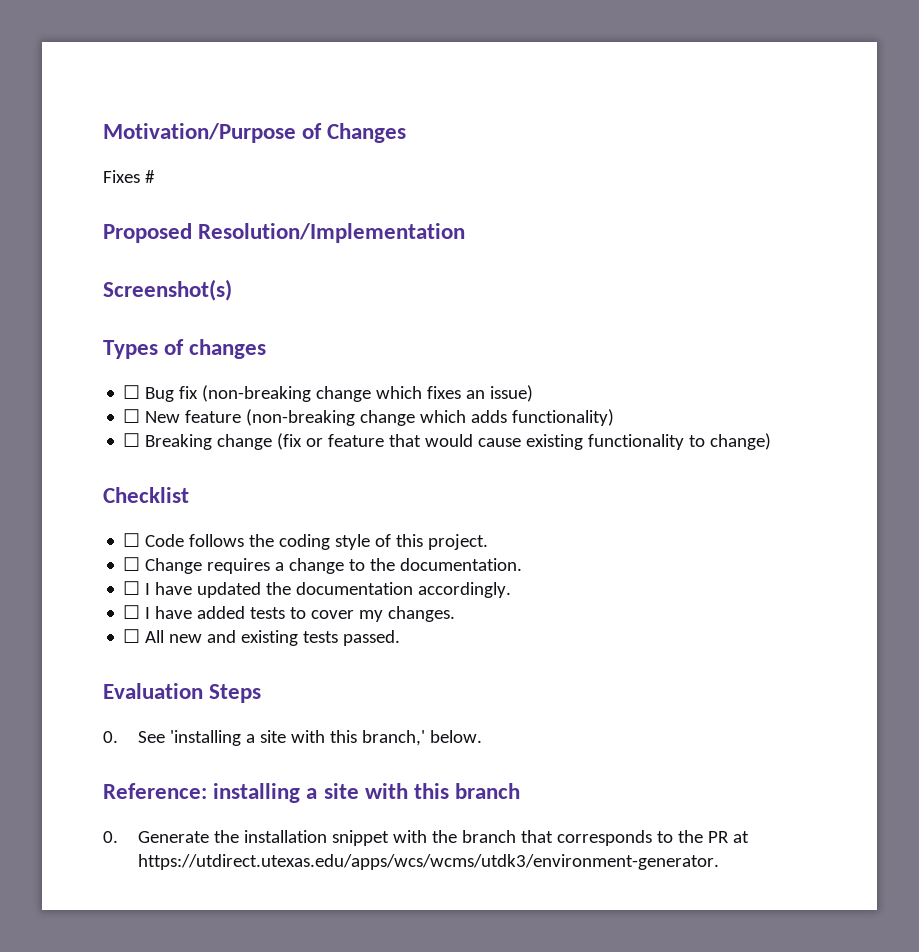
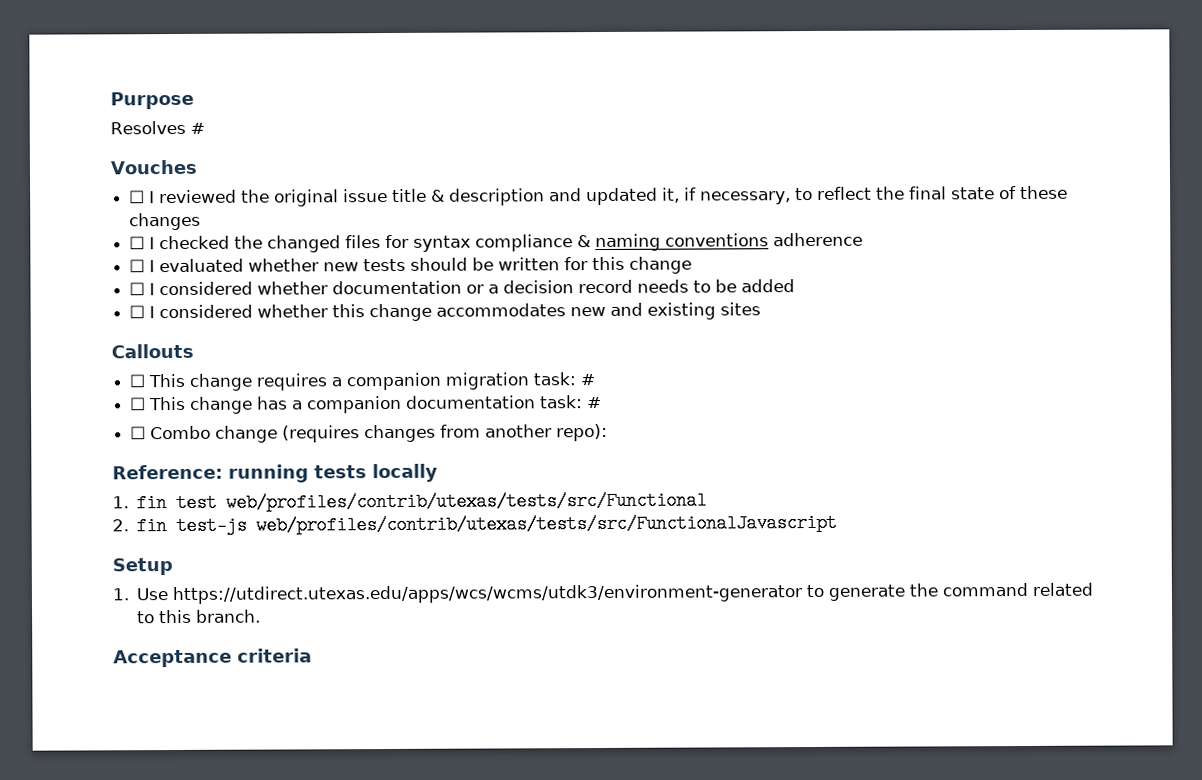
- Motivation/Purpose of Changes
- Fixes #
- Proposed Resolution/Implementation
- Screenshot(s)
- Types of changes
- ☐ Bug fix (non-breaking change which fixes an issue)
- ☐ New feature (non-breaking change which adds functionality)
- ☐ Breaking change (fix or feature that would cause existing functionality to change)
- Checklist
- ☐ Code follows the coding style of this project.
- ☐ Change requires a change to the documentation.
- ☐ I have updated the documentation accordingly.
- ☐ I have added tests to cover my changes.
- ☐ All new and existing tests passed.
- Evaluation Steps
- 0. See 'installing a site with this branch,' below.
- Reference: installing a site with this branch
- 0. Generate the installation snippet with the branch that corresponds to the PR at https://utdirect.utexas.edu/apps/wcs/wcms/utdk3/environment-generator.
+ Purpose
+ Resolves #
+ Vouches
+ ☐ I reviewed the original issue title & description and updated it, if necessary, to reflect the final state of these changes
+ ☐ I checked the changed files for syntax compliance & naming conventions adherence
+ ☐ I evaluated whether new tests should be written for this change
+ ☐ I considered whether documentation or a decision record needs to be added
+ ☐ I considered whether this change accommodates new and existing sites
+ Callouts
+ ☐ This change requires a companion migration task: #
+ ☐ This change has a companion documentation task: #
+ ☐ Combo change (requires changes from another repo):
+ Reference: running tests locally
+ 1. fin test web/profiles/contrib/utexas/tests/src/Functional
+ 2. fin test-js web/profiles/contrib/utexas/tests/src/FunctionalJavascript
+ Setup
+ 1. Use https://utdirect.utexas.edu/apps/wcs/wcms/utdk3/environment-generator to generate the command related to this branch.
+ Acceptance criteria

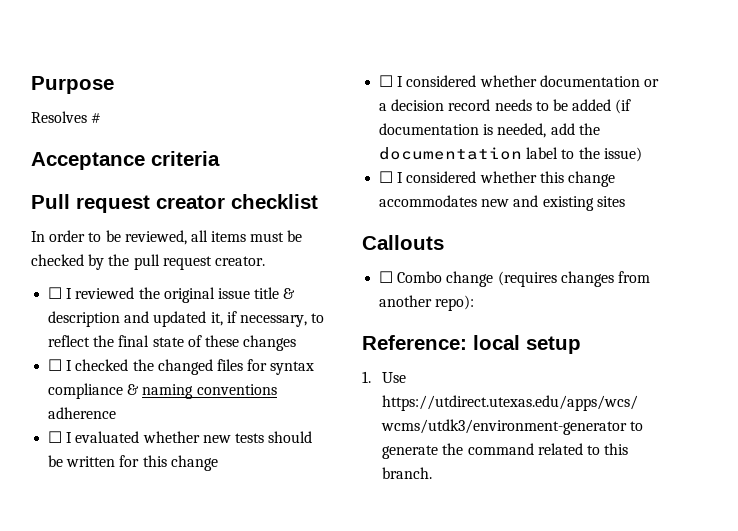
- Vouches
+ Acceptance criteria
+ Pull request creator checklist
+ In order to be reviewed, all items must be checked by the pull request creator.
- ☐ I considered whether documentation or a decision record needs to be added
+ ☐ I considered whether documentation or a decision record needs to be added (if documentation is needed, add the documentation label to the issue)
- ☐ This change requires a companion migration task: #
- ☐ This change has a companion documentation task: #
- Reference: running tests locally
- 1. fin test web/profiles/contrib/utexas/tests/src/Functional
- 2. fin test-js web/profiles/contrib/utexas/tests/src/FunctionalJavascript
- Setup
+ Reference: local setup
- Acceptance criteria

